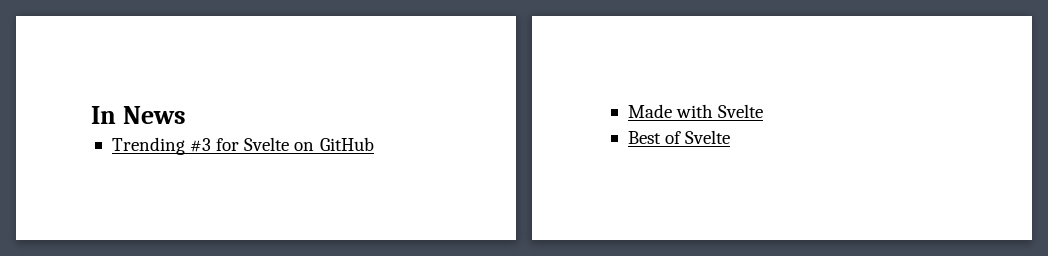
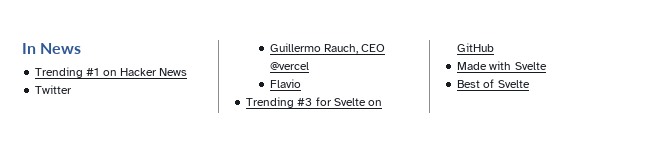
+ Trending #1 on Hacker News
+ Twitter
+ Guillermo Rauch, CEO @vercel
+ Flavio

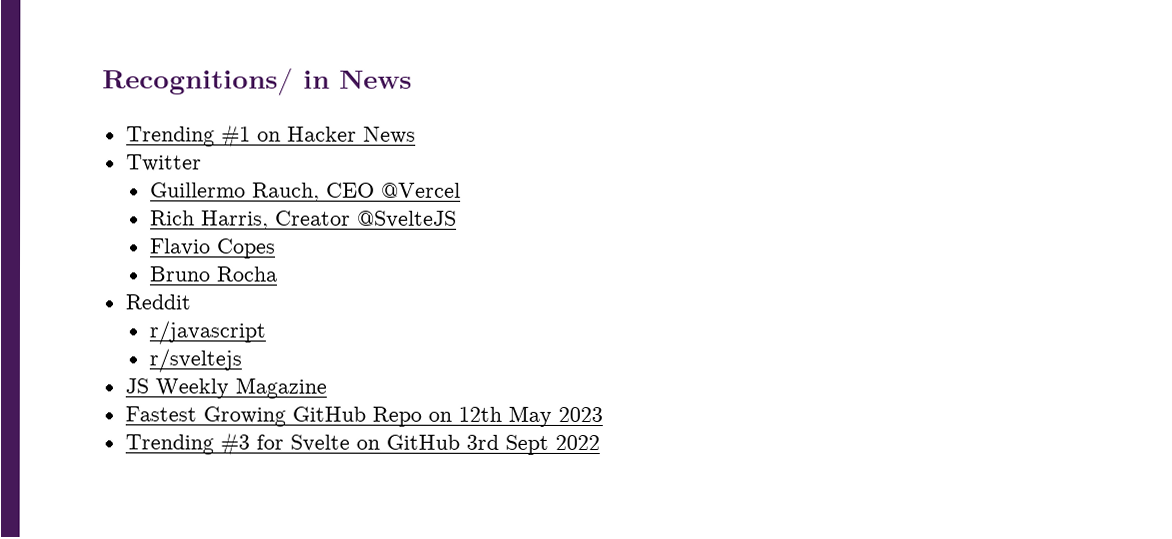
- In News
+ Recognitions/ in News
- Guillermo Rauch, CEO @vercel
- Flavio
+ Guillermo Rauch, CEO @Vercel
+ Rich Harris, Creator @SvelteJS
+ Flavio Copes
+ Bruno Rocha
+ Reddit
+ r/javascript
+ r/sveltejs
+ JS Weekly Magazine
+ Fastest Growing GitHub Repo on 12th May 2023
- Trending #3 for Svelte on GitHub
- Made with Svelte
- Best of Svelte
+ Trending #3 for Svelte on GitHub 3rd Sept 2022

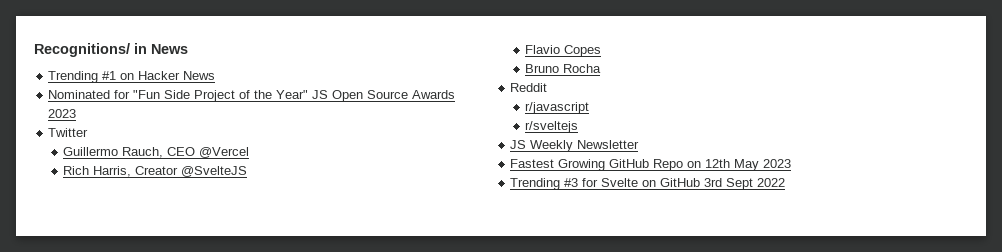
+ Nominated for "Fun Side Project of the Year" JS Open Source Awards 2023
- JS Weekly Magazine
+ JS Weekly Newsletter

